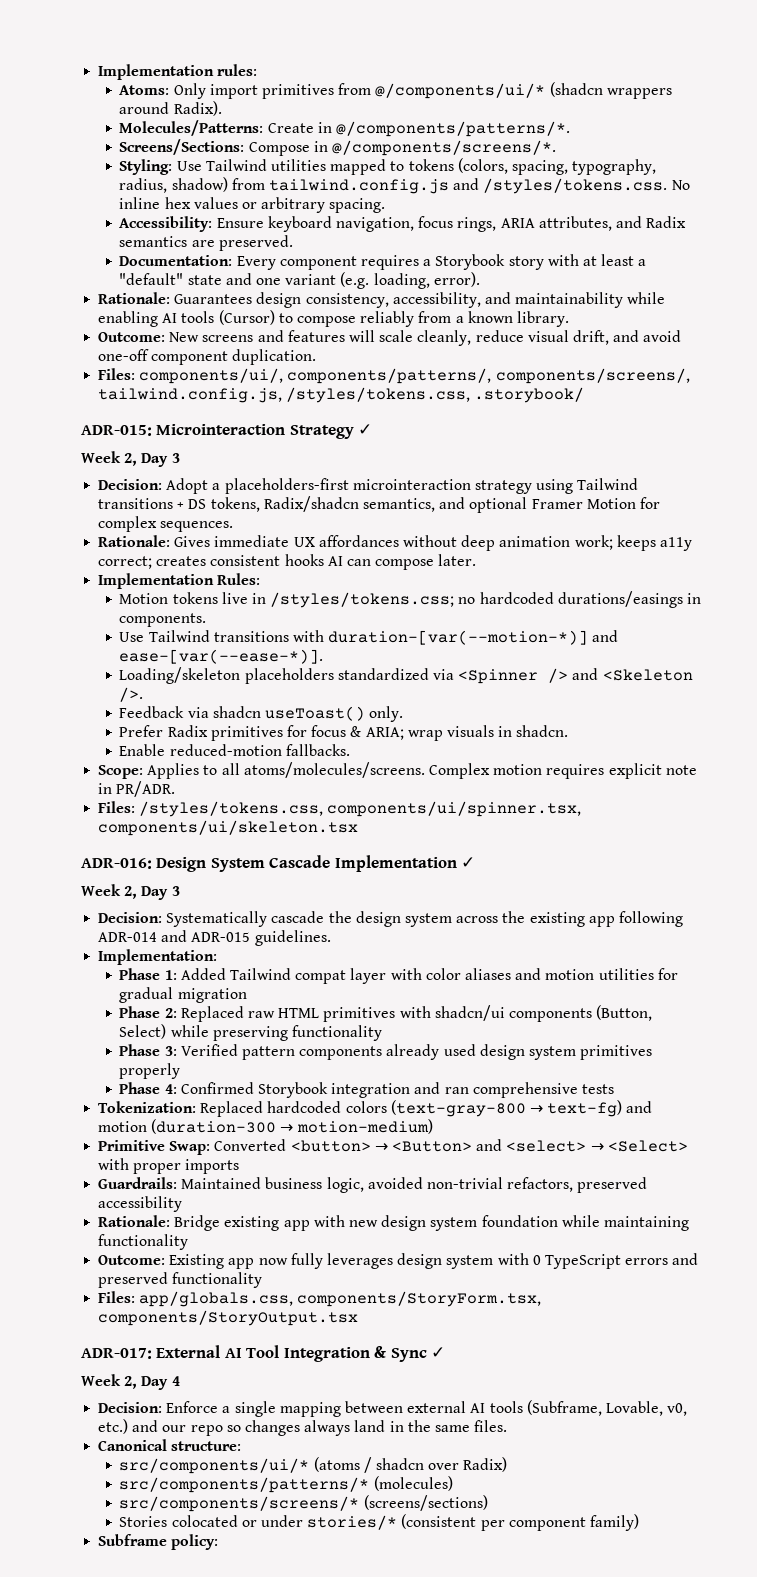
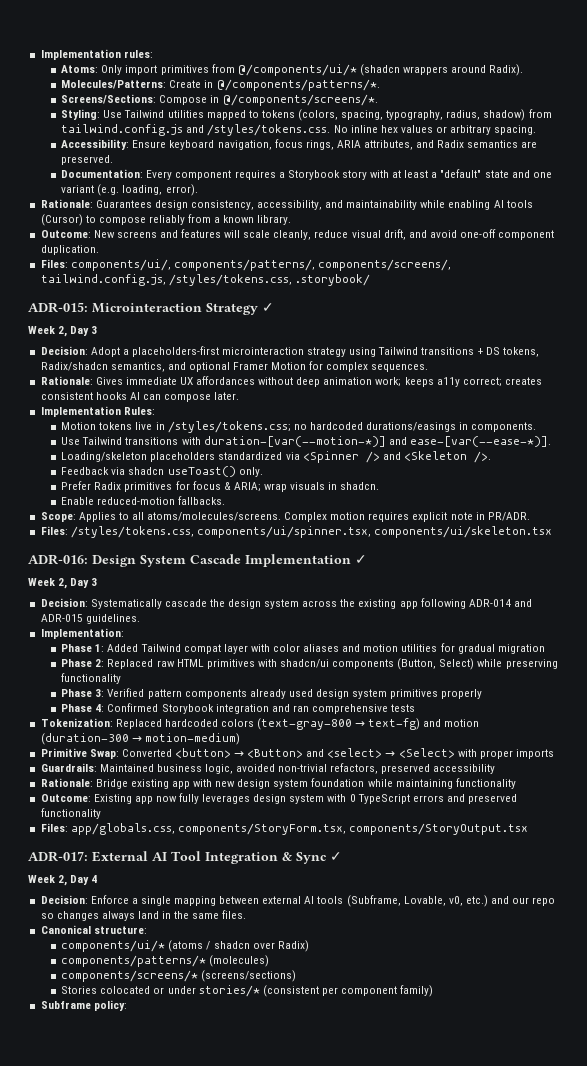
- src/components/ui/* (atoms / shadcn over Radix)
+ components/ui/* (atoms / shadcn over Radix)
- src/components/patterns/* (molecules)
+ components/patterns/* (molecules)
- src/components/screens/* (screens/sections)
+ components/screens/* (screens/sections)

